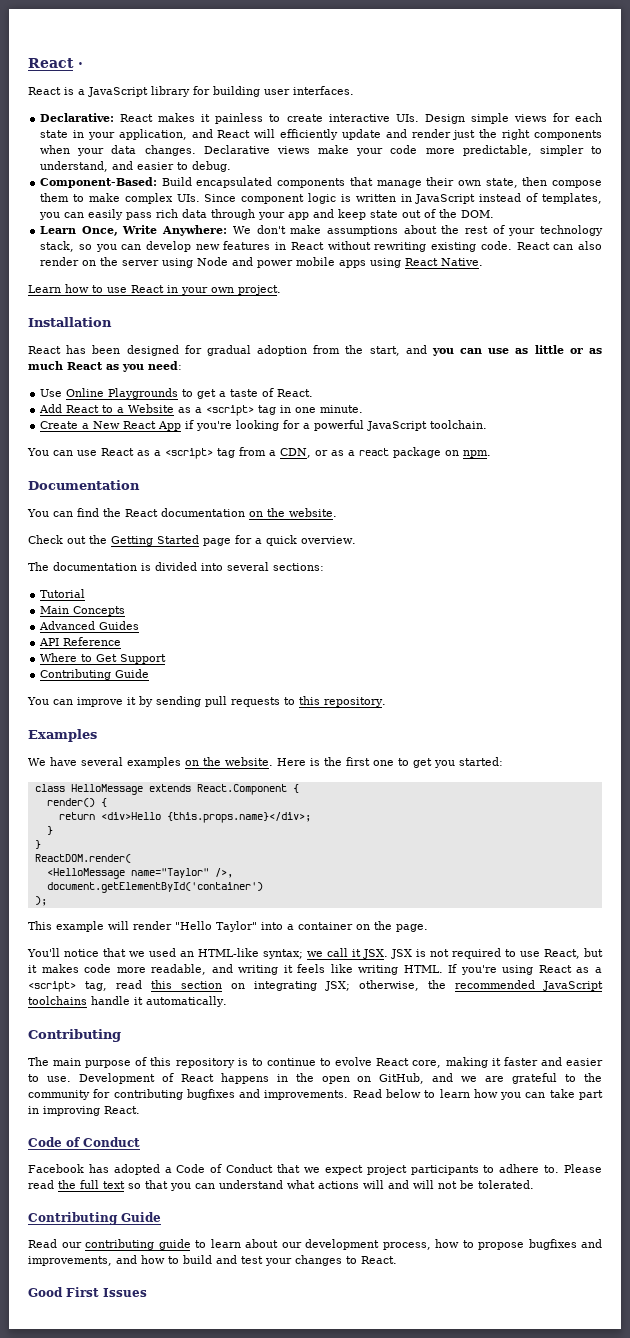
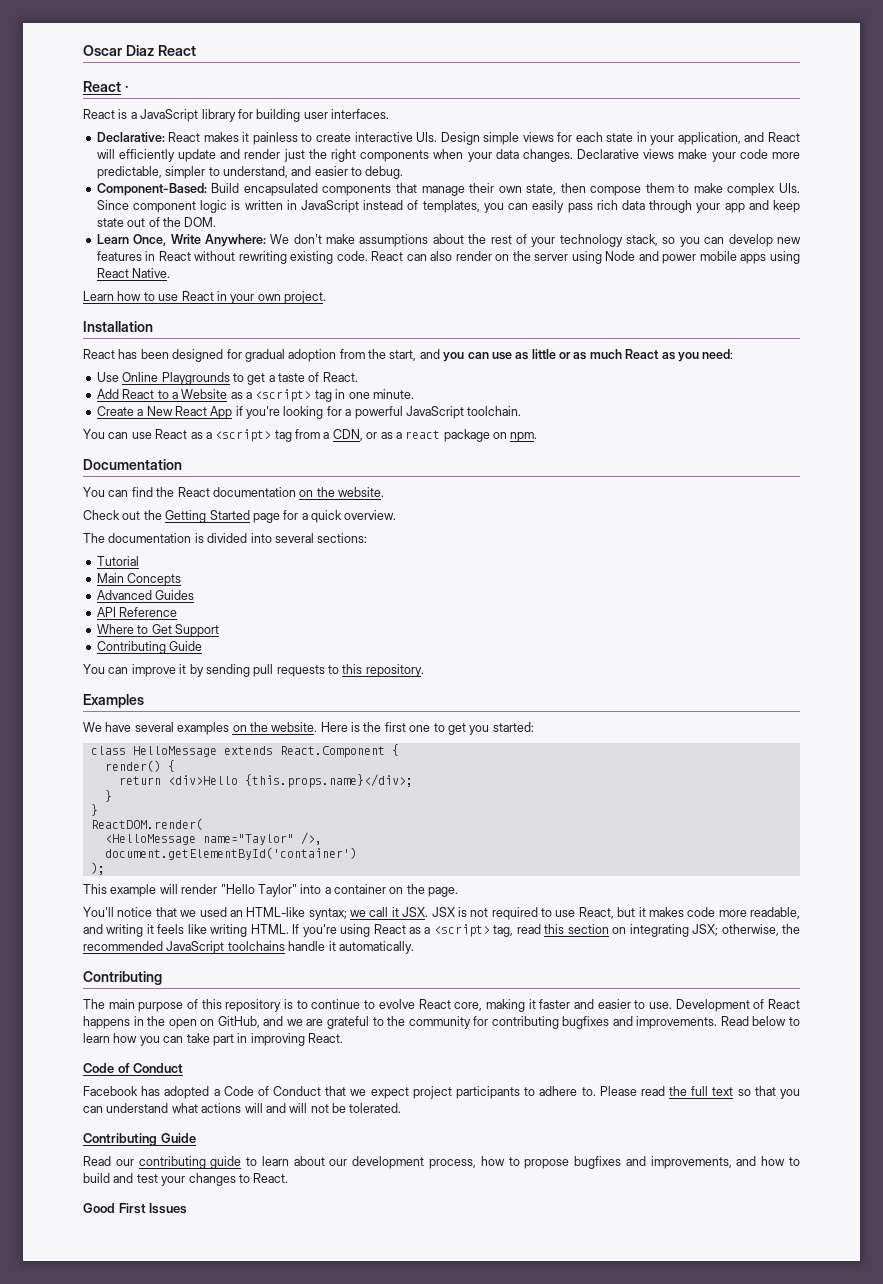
+ Oscar Diaz React

